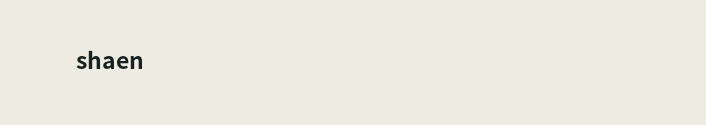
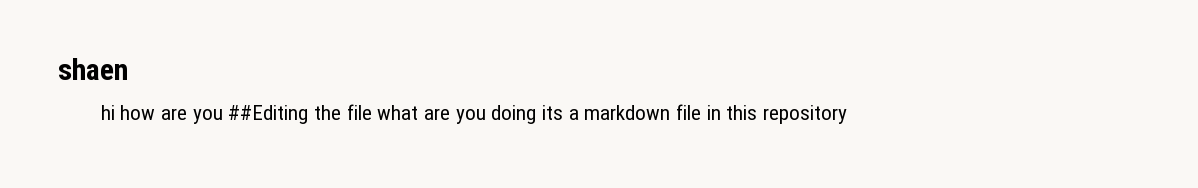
+ hi how are you ##Editing the file what are you doing its a markdown file in this repository

